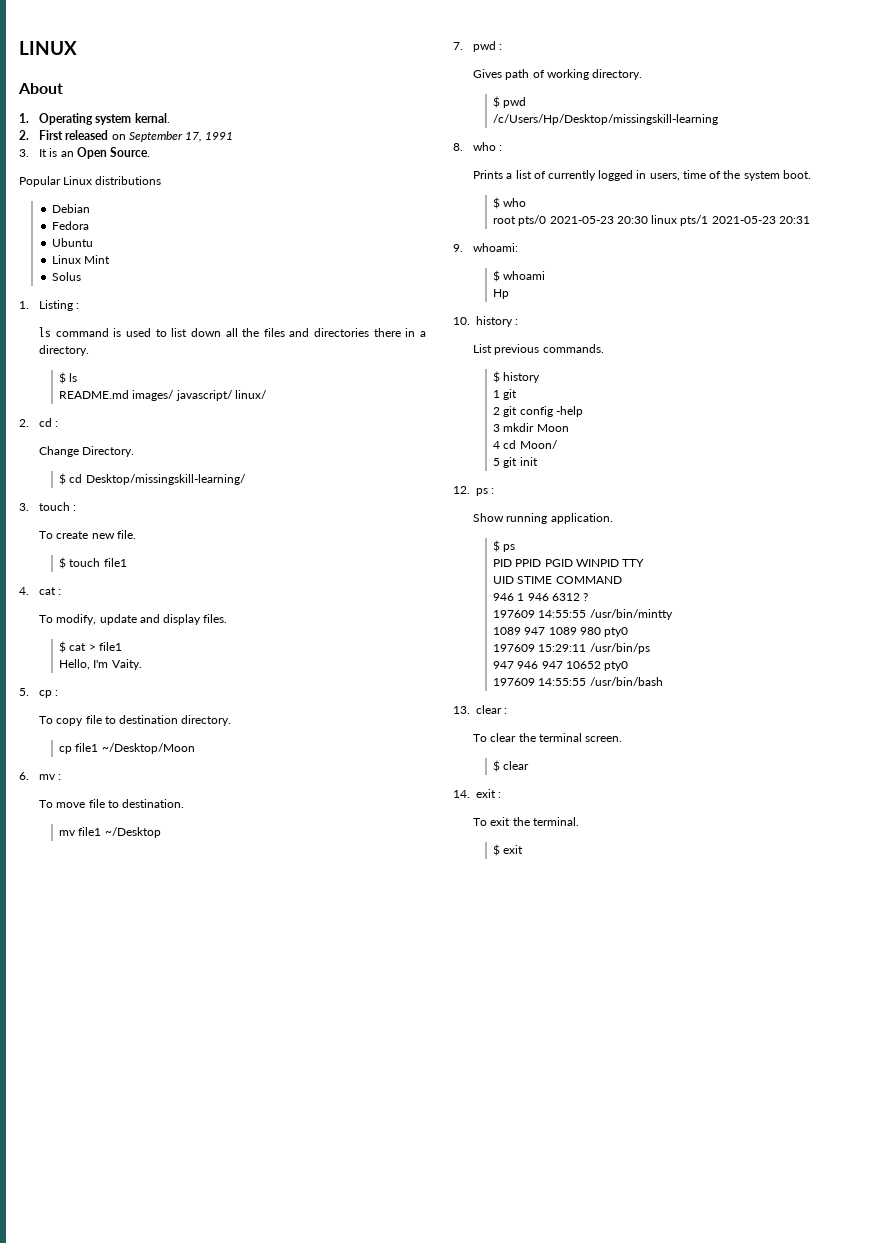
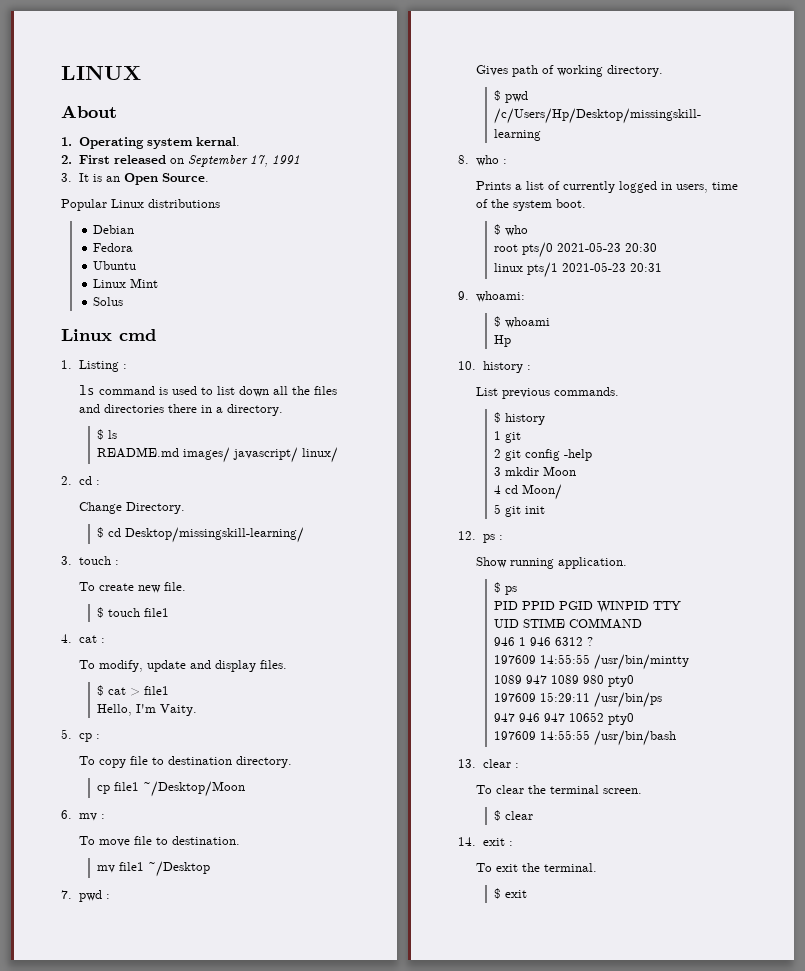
+ Linux cmd
- root pts/0 2021-05-23 20:30 linux pts/1 2021-05-23 20:31
+ root pts/0 2021-05-23 20:30
+ linux pts/1 2021-05-23 20:31

